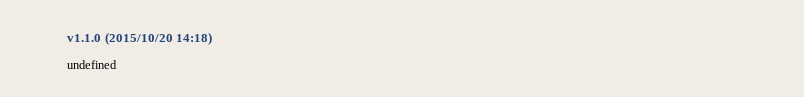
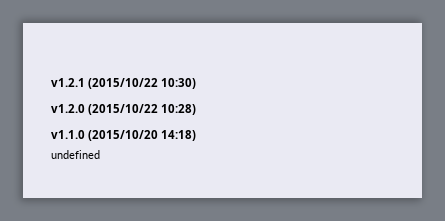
+ v1.2.1 (2015/10/22 10:30)
+ v1.2.0 (2015/10/22 10:28)

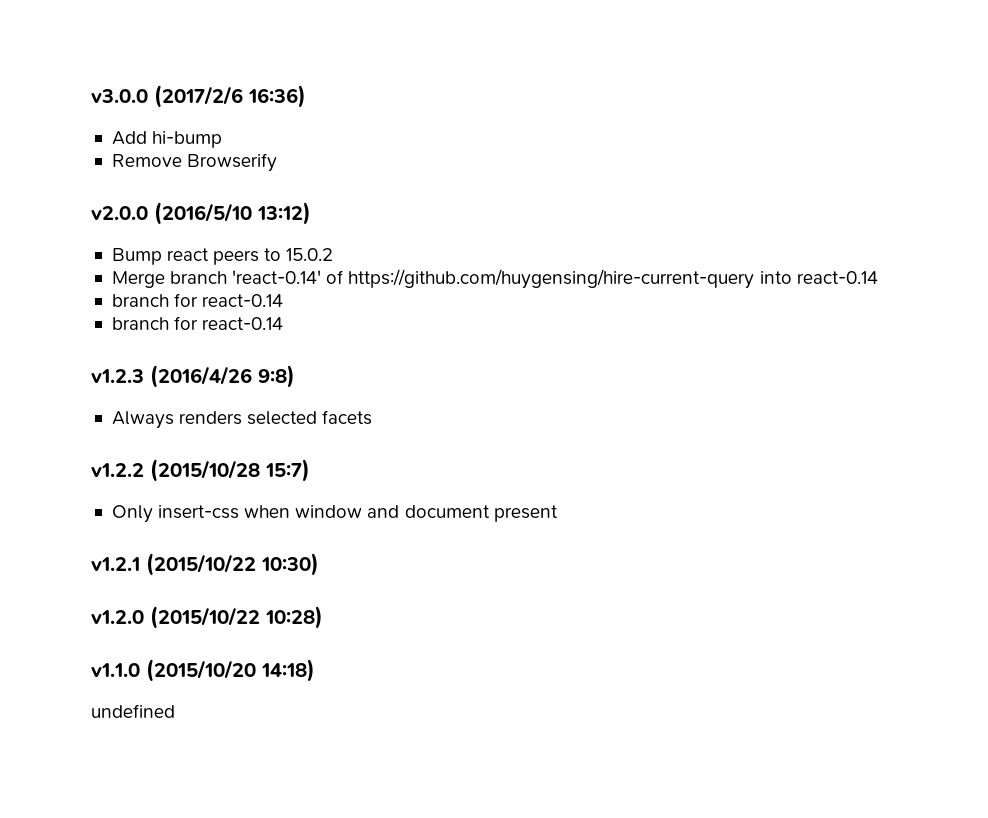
+ v3.0.0 (2017/2/6 16:36)
+ Add hi-bump
+ Remove Browserify
+ v2.0.0 (2016/5/10 13:12)
+ Bump react peers to 15.0.2
+ Merge branch 'react-0.14' of https://github.com/huygensing/hire-current-query into react-0.14
+ branch for react-0.14
+ branch for react-0.14
+ v1.2.3 (2016/4/26 9:8)
+ Always renders selected facets
+ v1.2.2 (2015/10/28 15:7)
+ Only insert-css when window and document present

